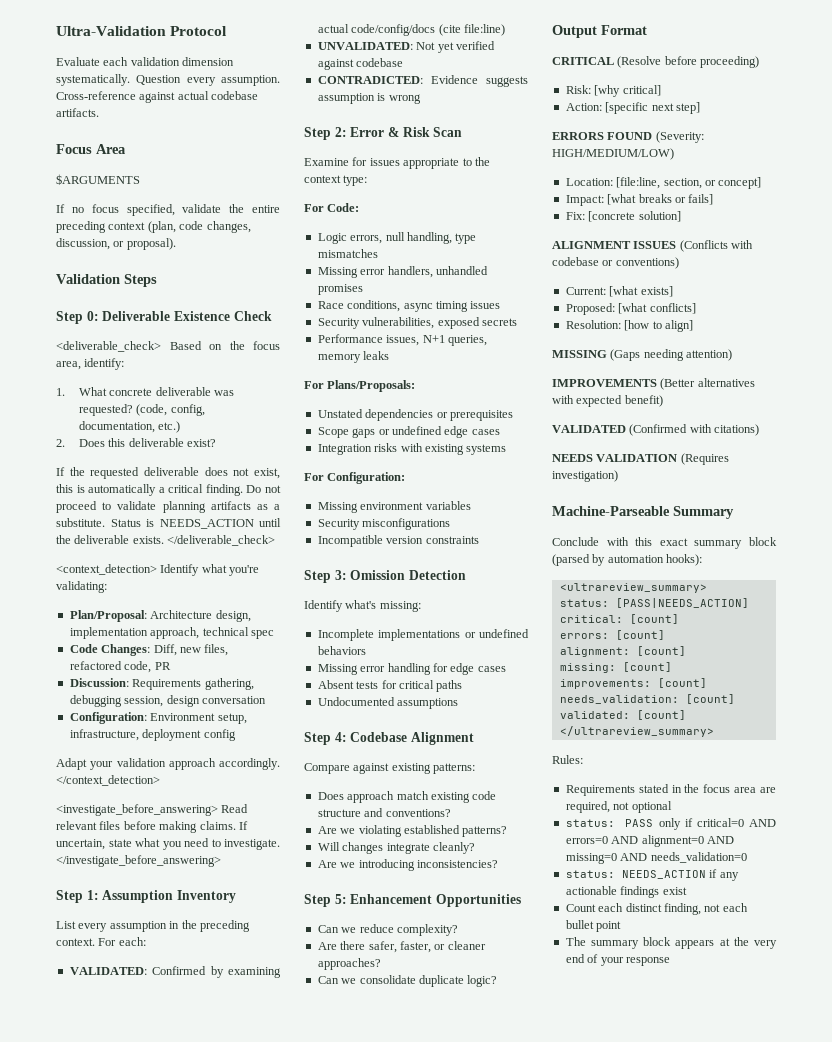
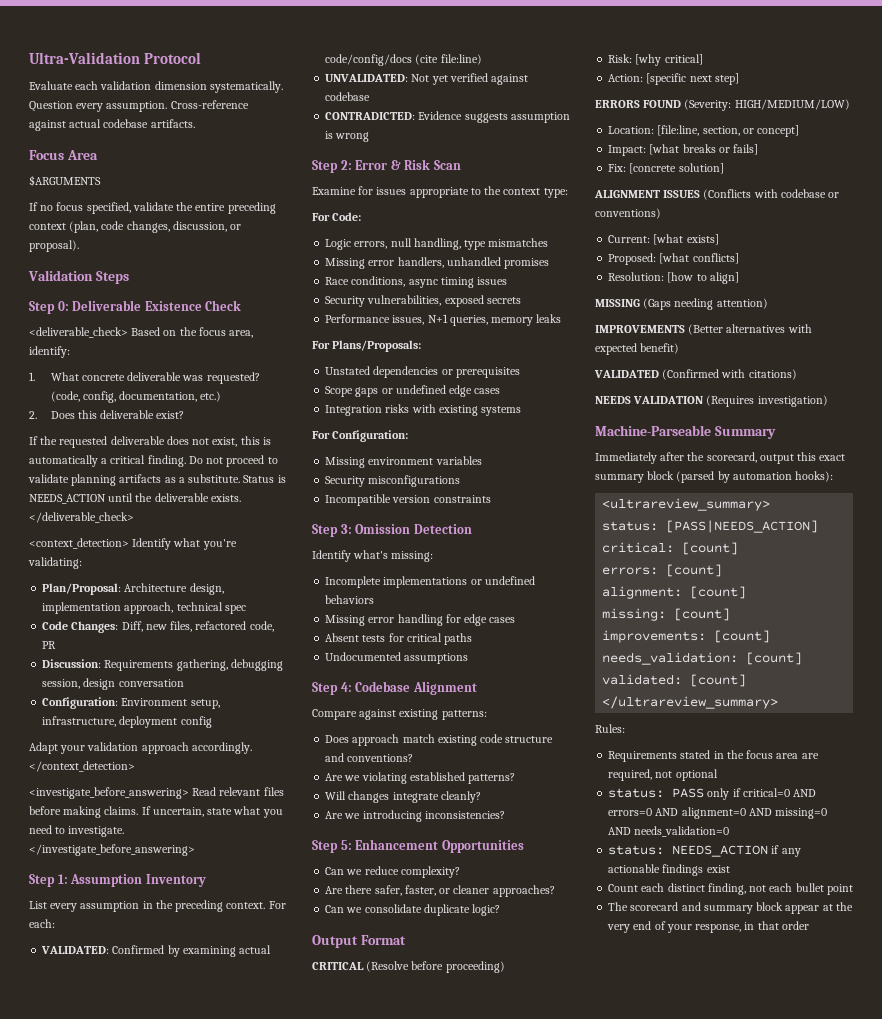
- Conclude with this exact summary block (parsed by automation hooks):
+ Immediately after the scorecard, output this exact summary block (parsed by automation hooks):
- The summary block appears at the very end of your response
+ The scorecard and summary block appear at the very end of your response, in that order

